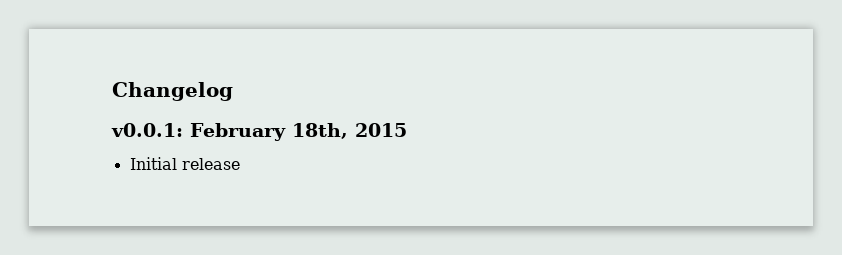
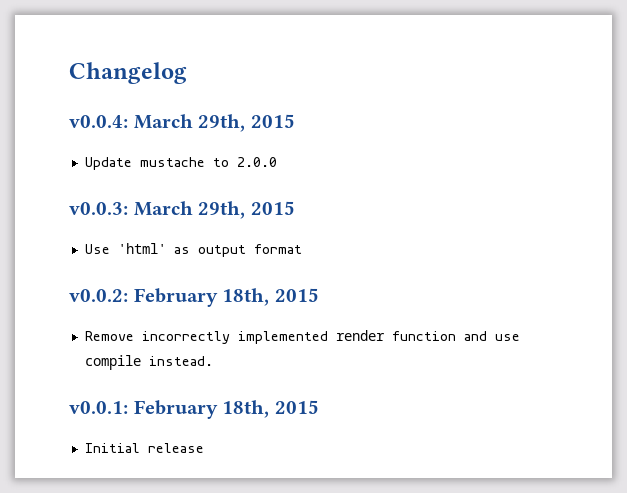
+ v0.0.4: March 29th, 2015
+ Update mustache to 2.0.0
+ v0.0.3: March 29th, 2015
+ Use 'html' as output format
+ v0.0.2: February 18th, 2015
+ Remove incorrectly implemented render function and use compile instead.

